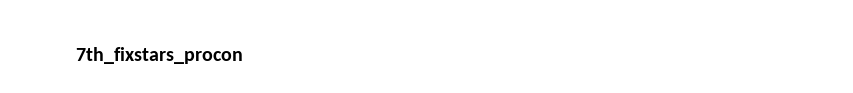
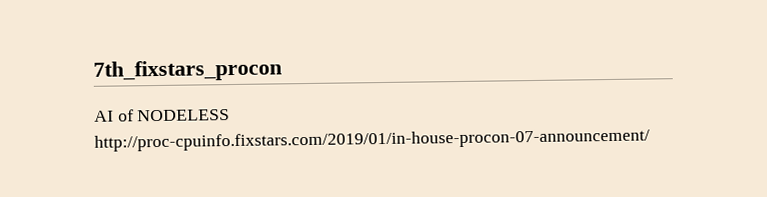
+ AI of NODELESS http://proc-cpuinfo.fixstars.com/2019/01/in-house-procon-07-announcement/

